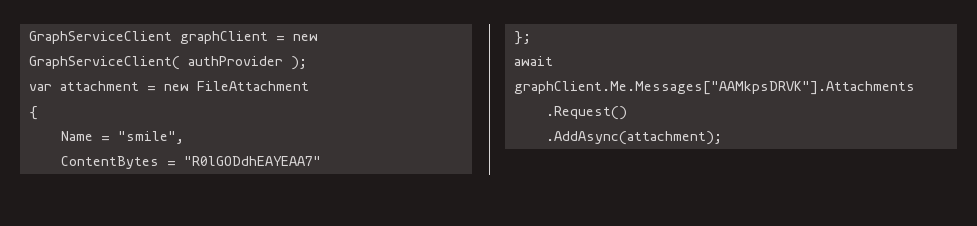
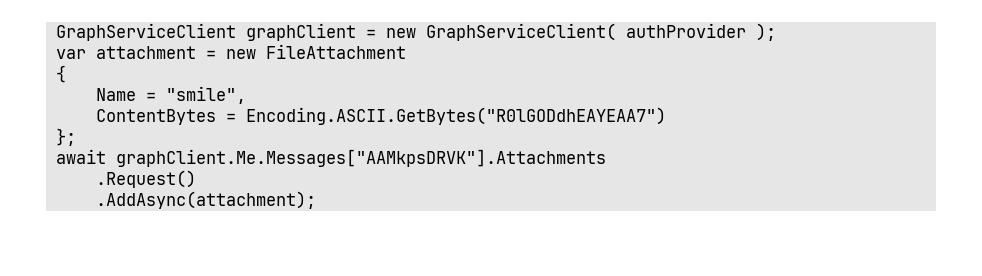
- ContentBytes = "R0lGODdhEAYEAA7"
+ ContentBytes = Encoding.ASCII.GetBytes("R0lGODdhEAYEAA7")

